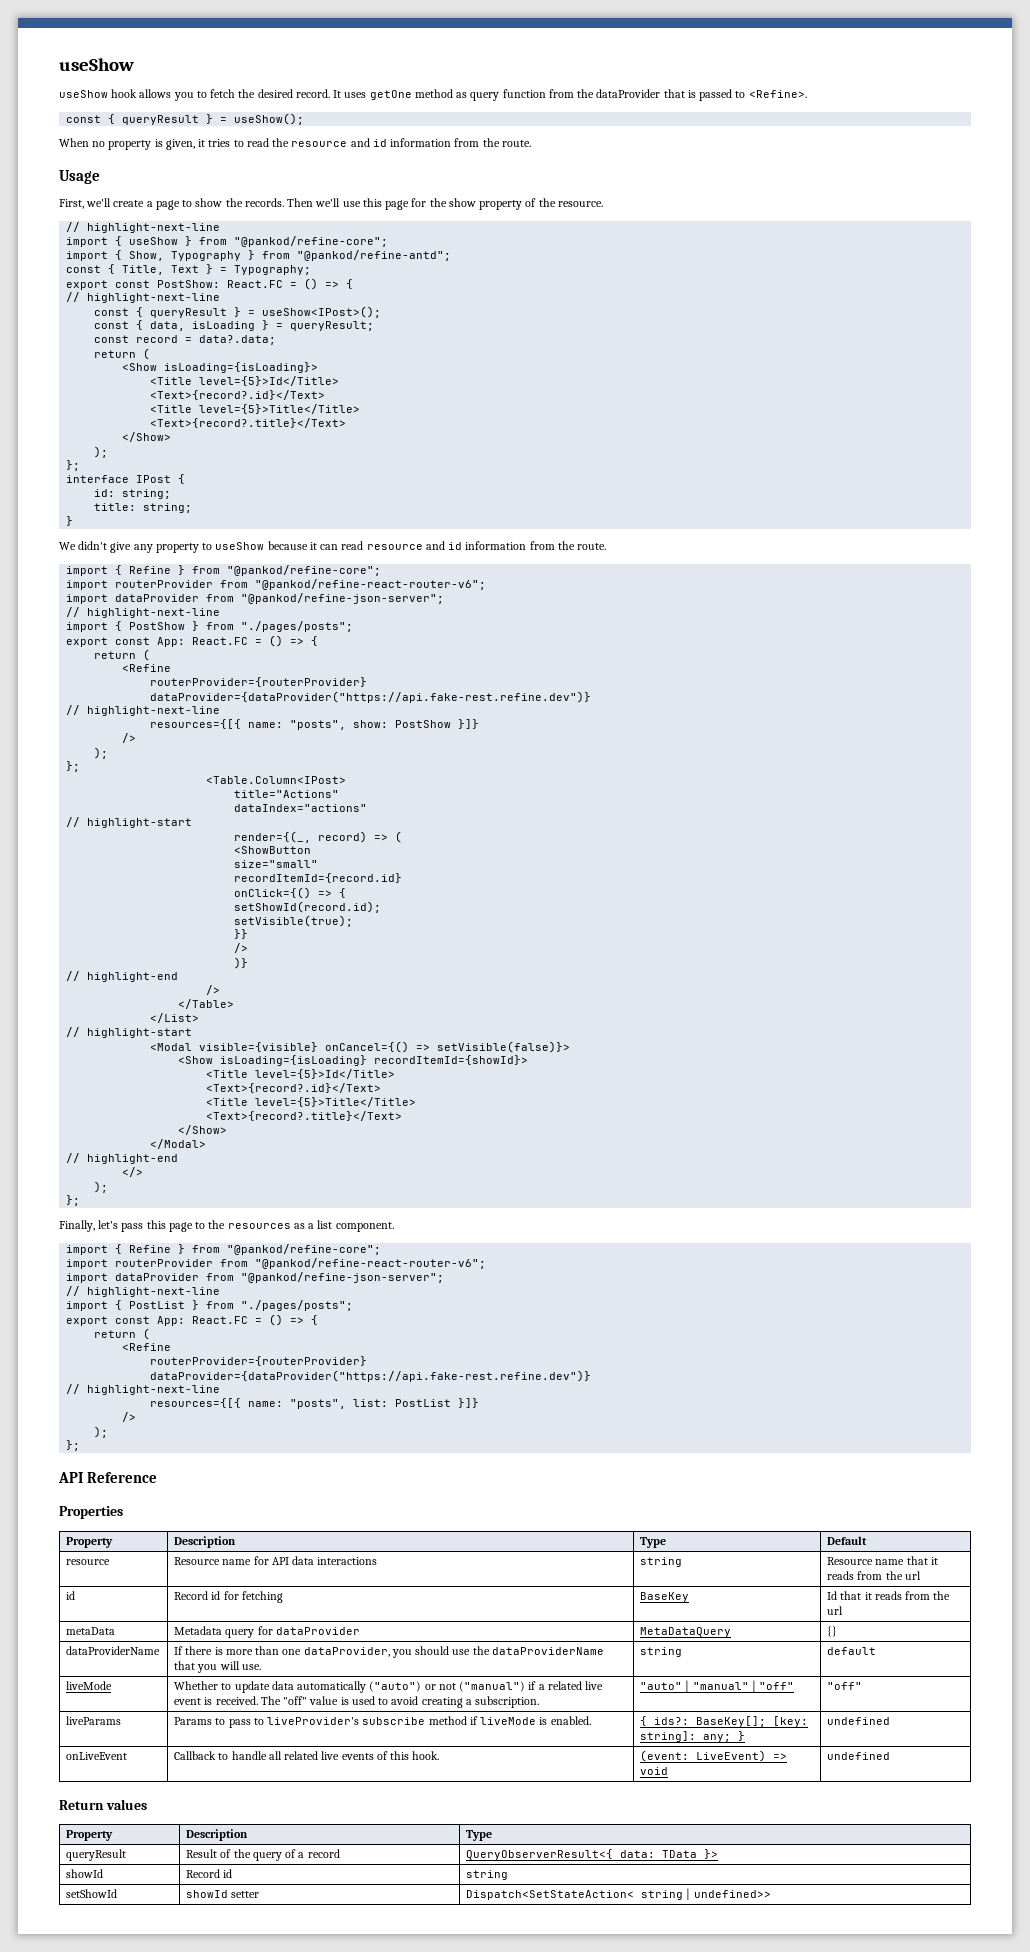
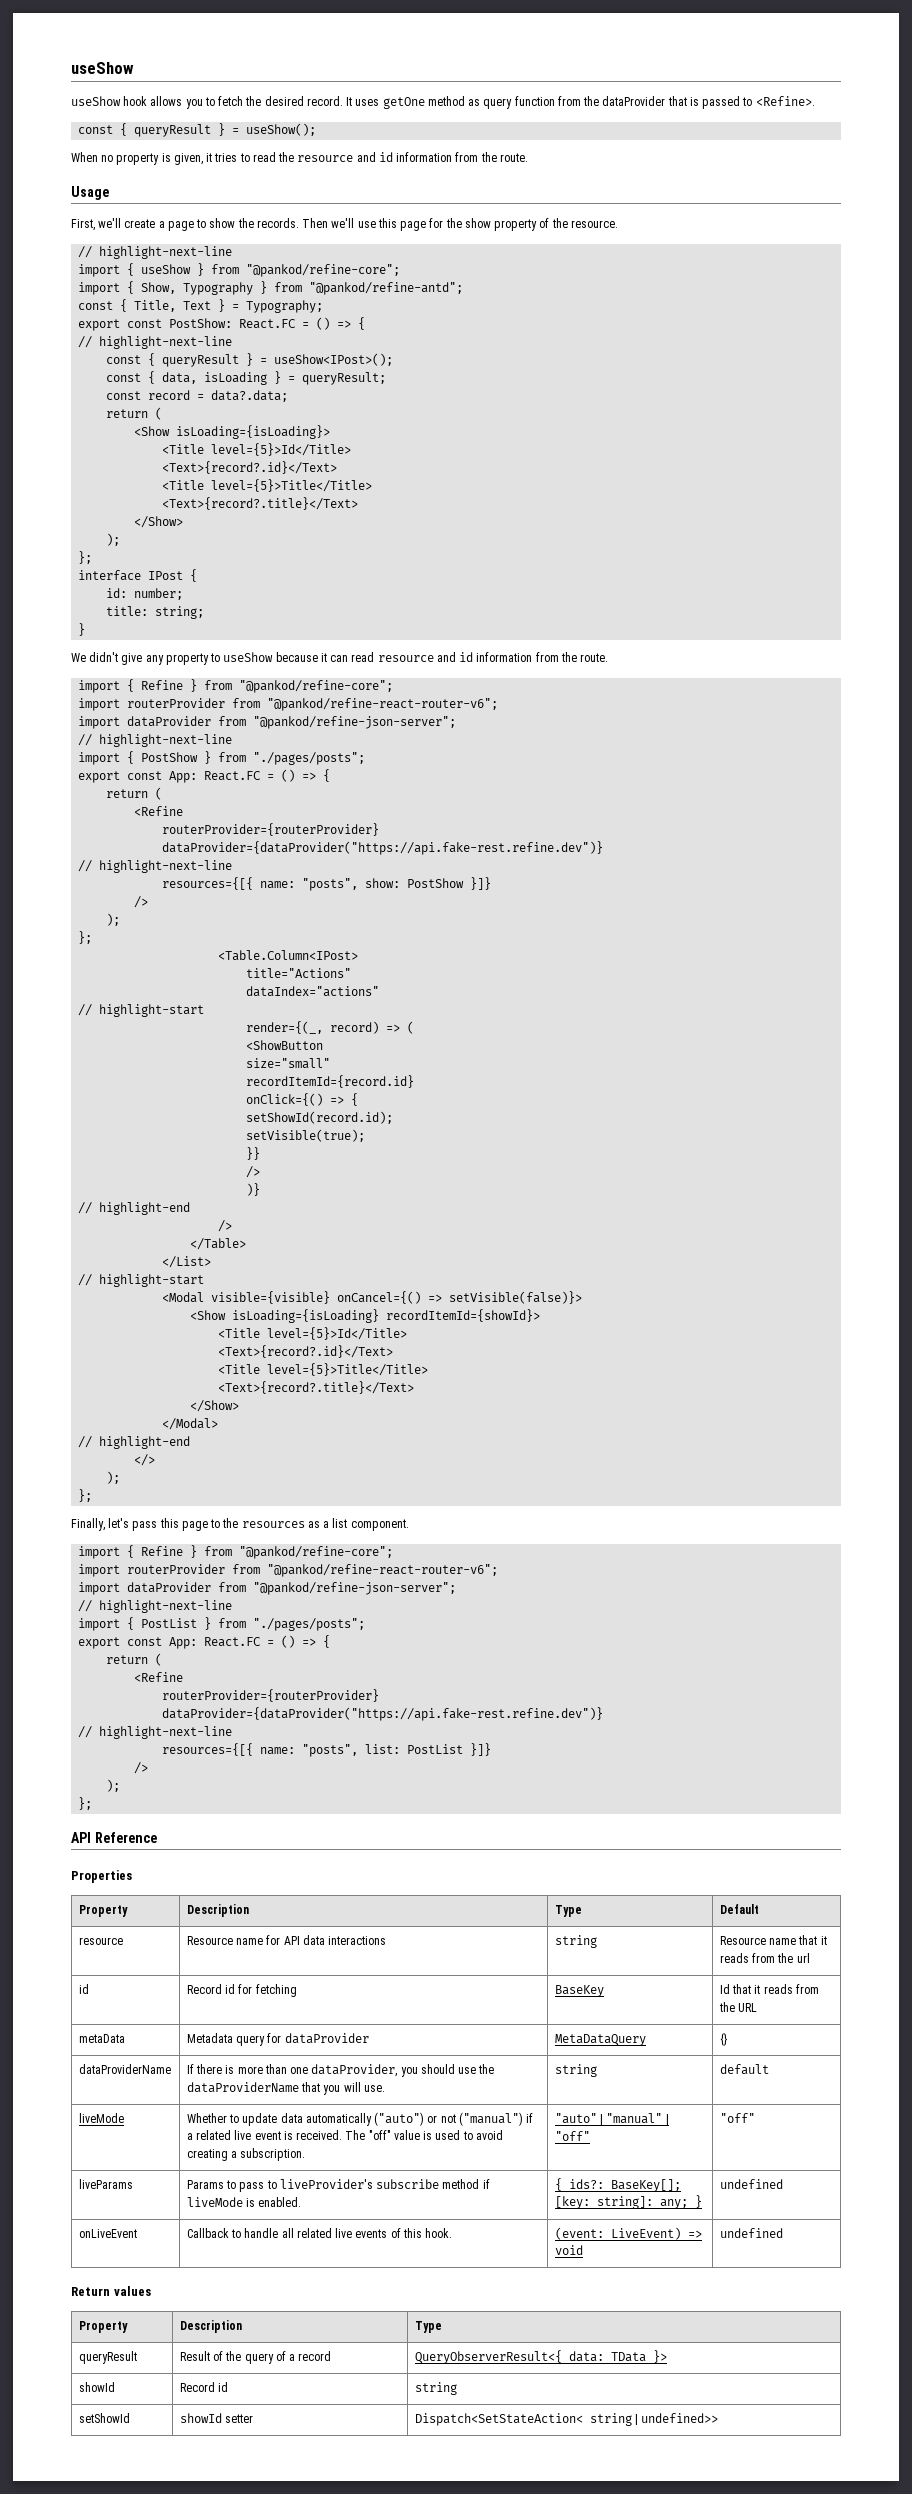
- id: string;
+ id: number;
- id | Record id for fetching | BaseKey | Id that it reads from the url
+ id | Record id for fetching | BaseKey | Id that it reads from the URL

